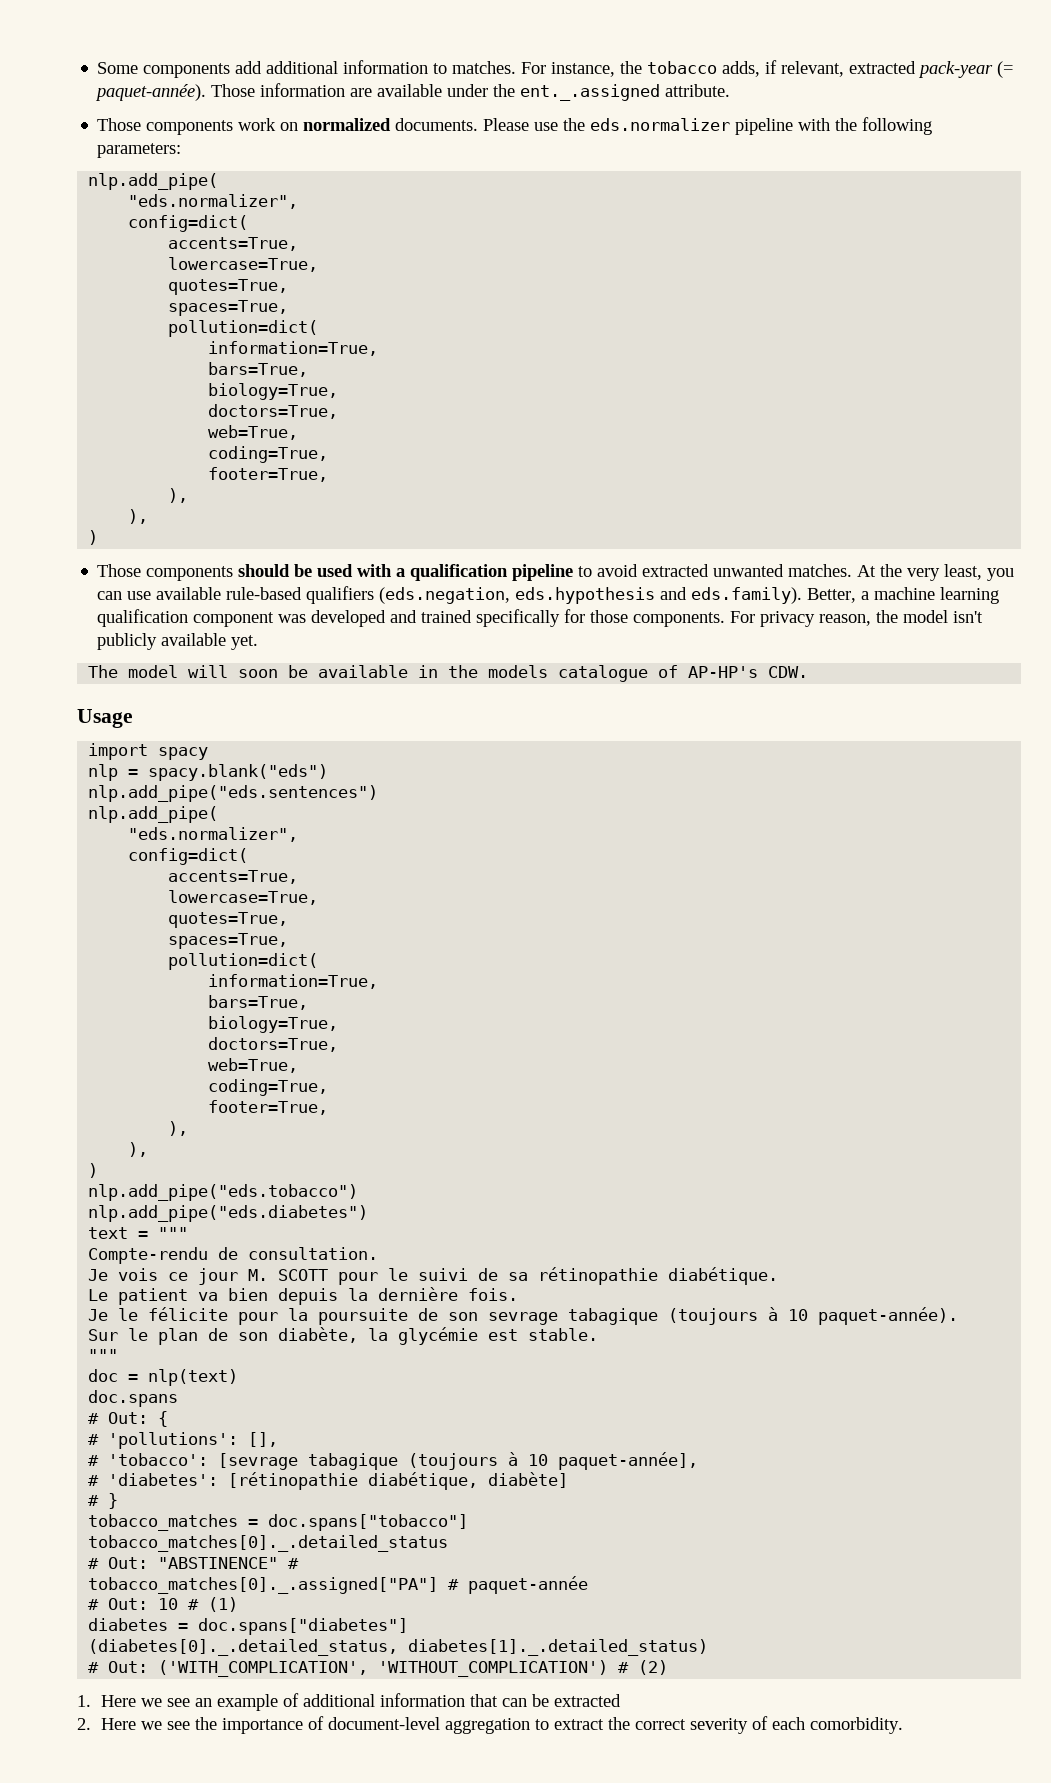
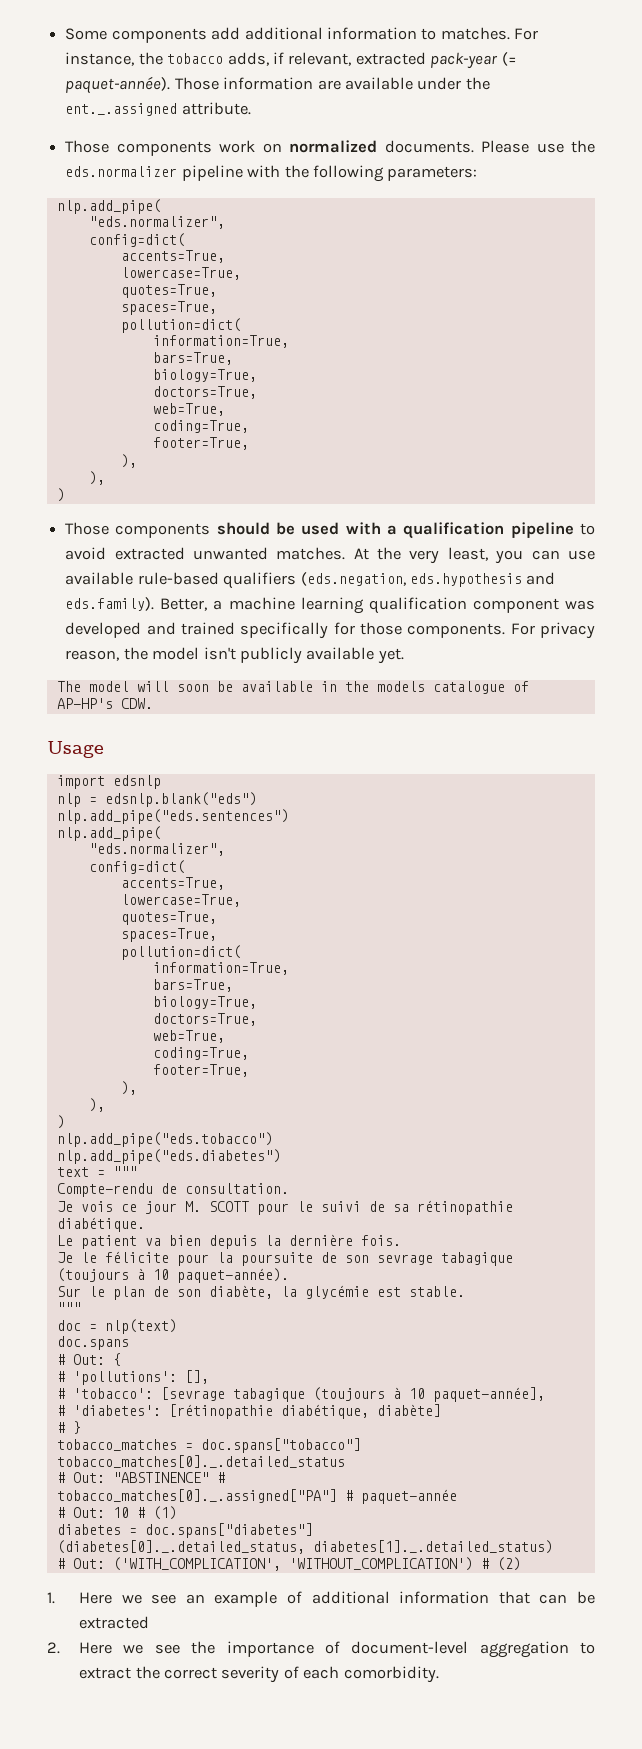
- import spacy
+ import edsnlp
- nlp = spacy.blank("eds")
+ nlp = edsnlp.blank("eds")

